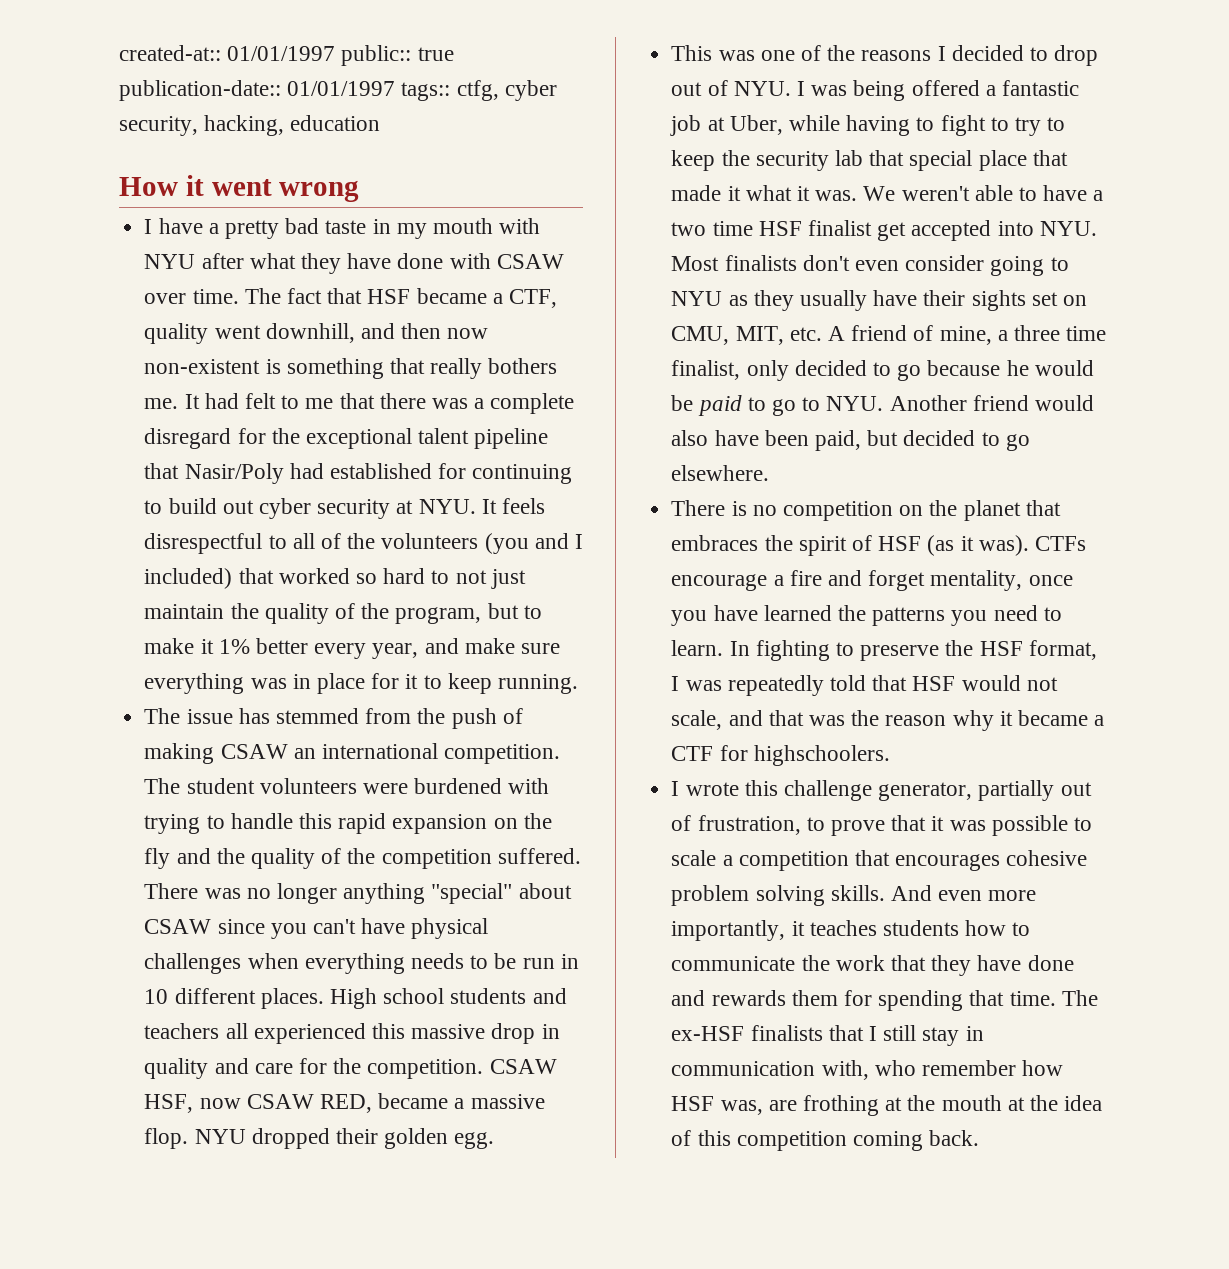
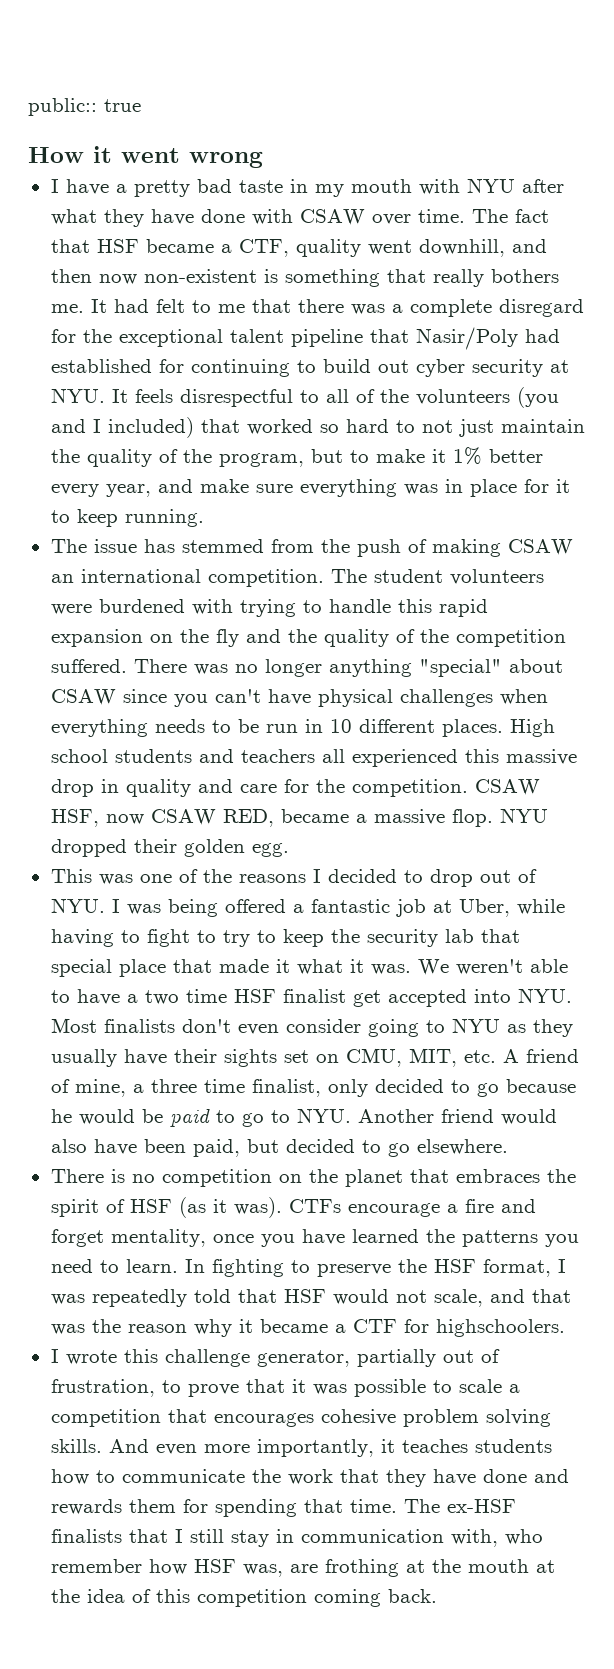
- created-at:: 01/01/1997 public:: true publication-date:: 01/01/1997 tags:: ctfg, cyber security, hacking, education
+ public:: true

